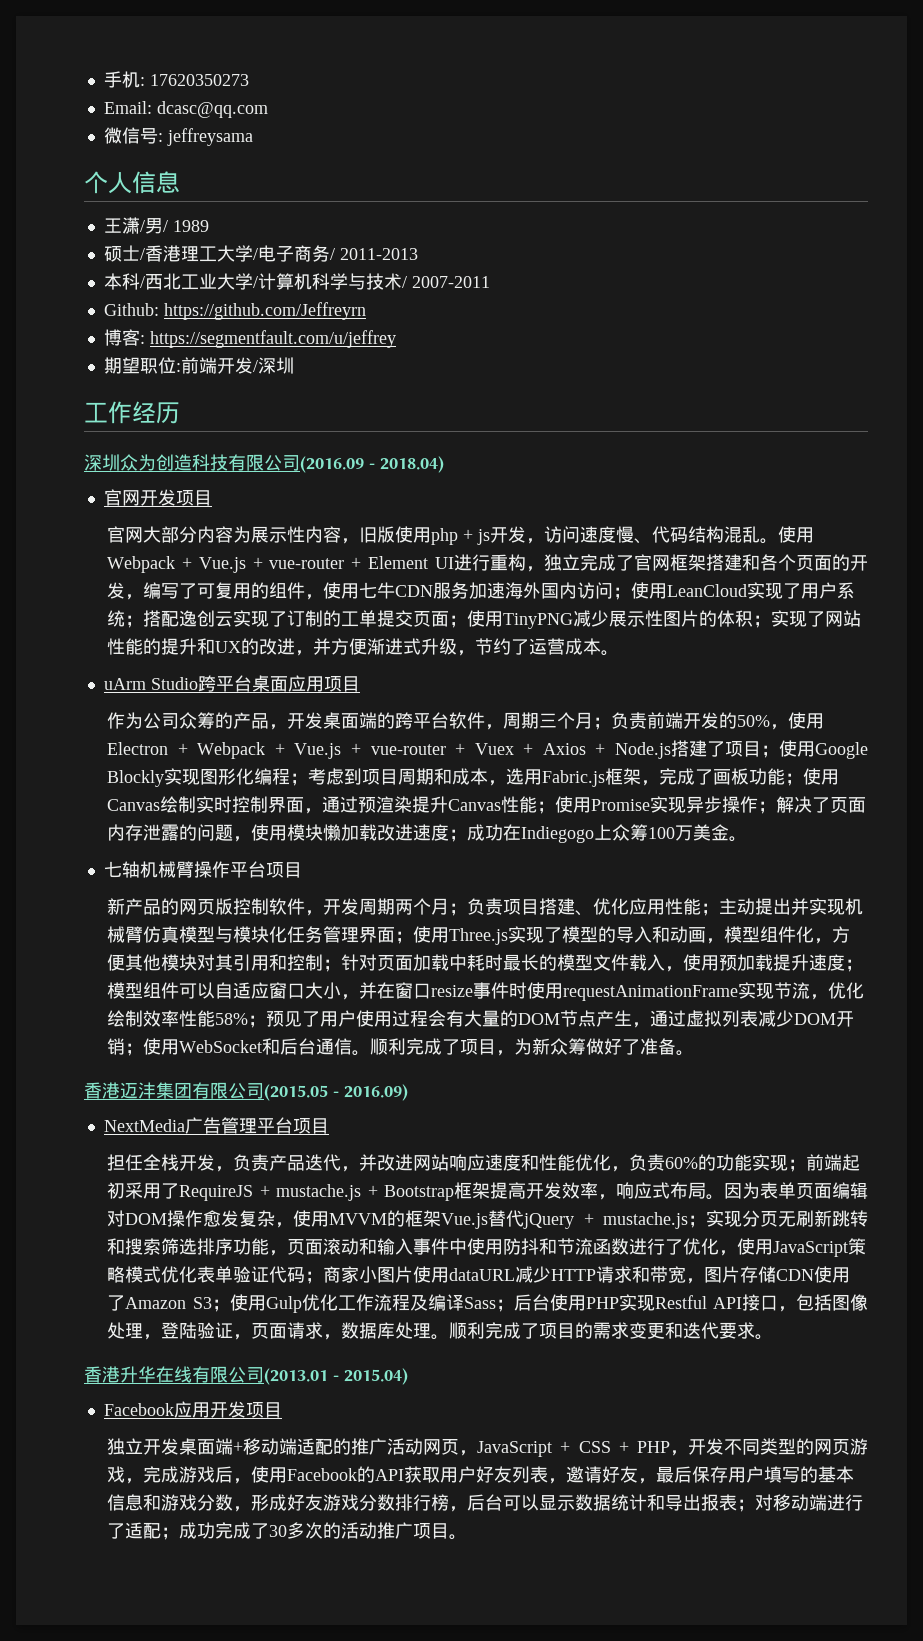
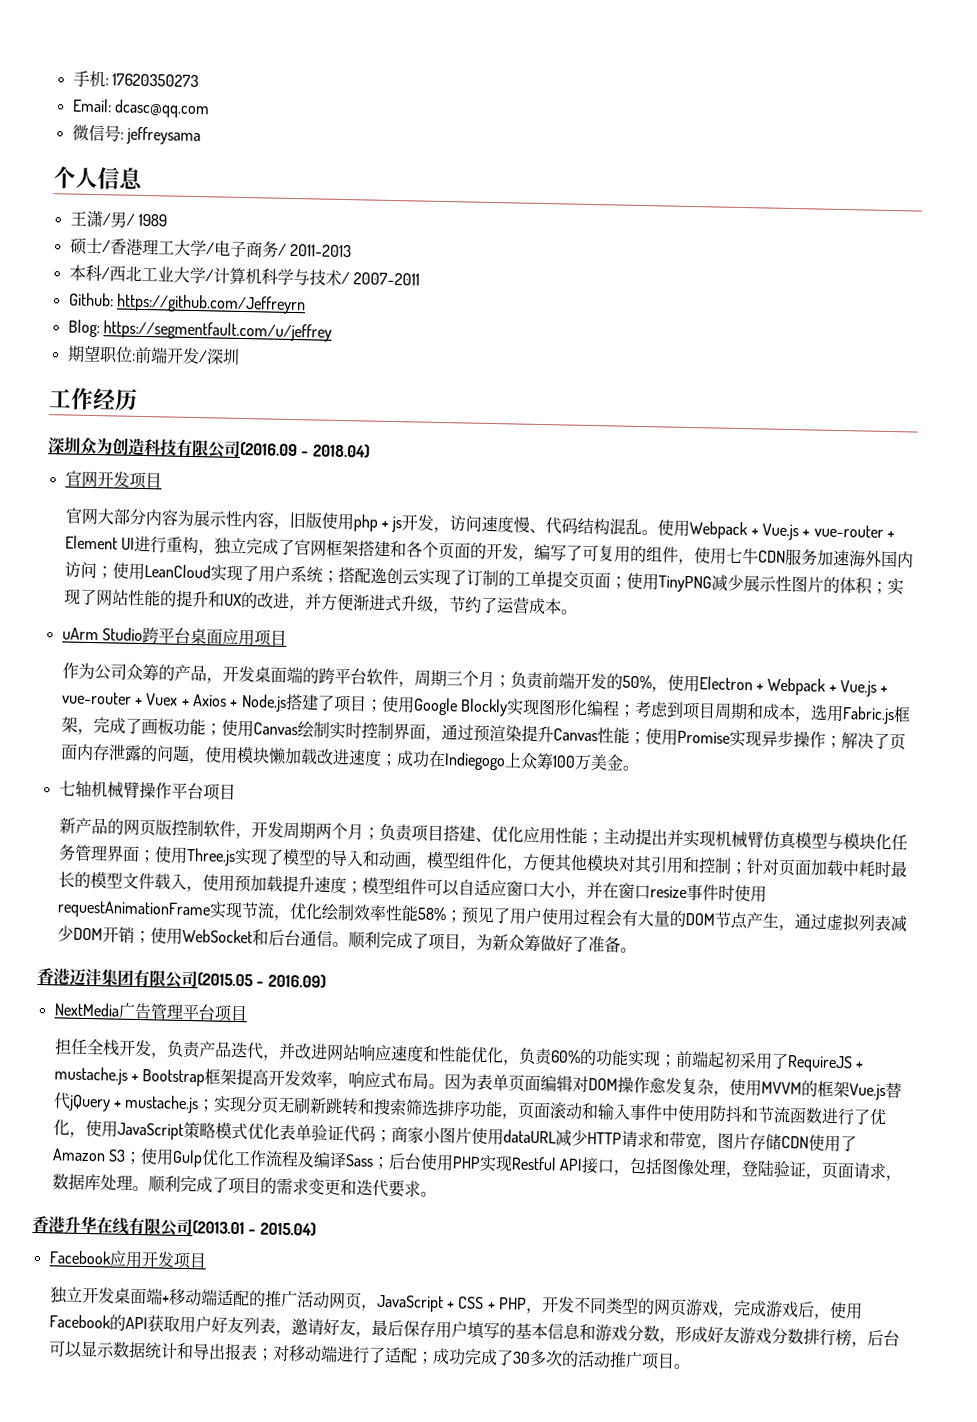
- 博客: https://segmentfault.com/u/jeffrey
+ Blog: https://segmentfault.com/u/jeffrey

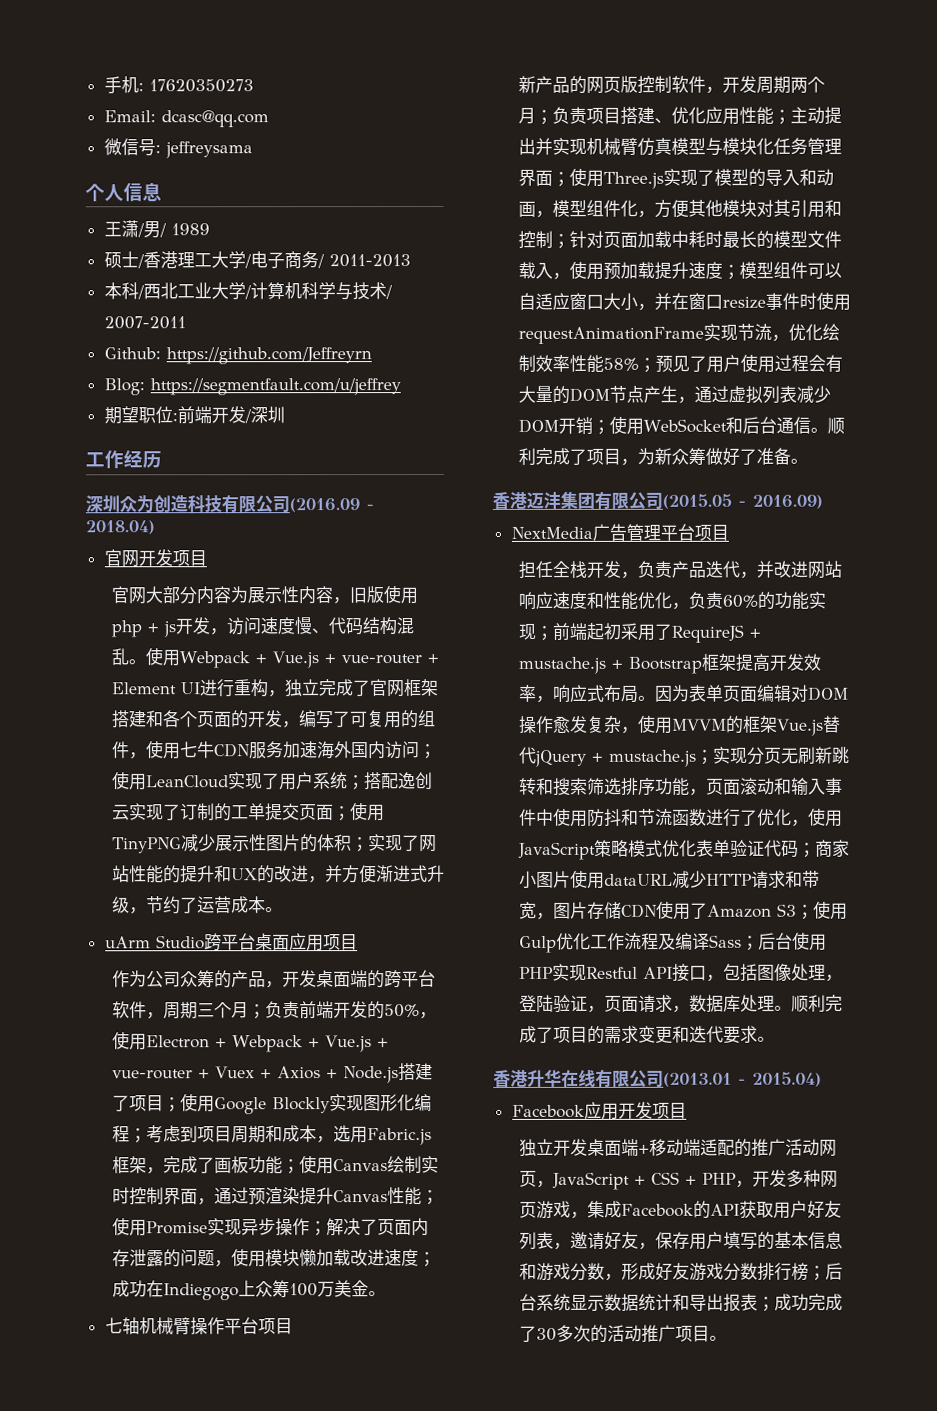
- 独立开发桌面端+移动端适配的推广活动网页，JavaScript + CSS + PHP，开发不同类型的网页游戏，完成游戏后，使用Facebook的API获取用户好友列表，邀请好友，最后保存用户填写的基本信息和游戏分数，形成好友游戏分数排行榜，后台可以显示数据统计和导出报表；对移动端进行了适配；成功完成了30多次的活动推广项目。
+ 独立开发桌面端+移动端适配的推广活动网页，JavaScript + CSS + PHP，开发多种网页游戏，集成Facebook的API获取用户好友列表，邀请好友，保存用户填写的基本信息和游戏分数，形成好友游戏分数排行榜；后台系统显示数据统计和导出报表；成功完成了30多次的活动推广项目。

